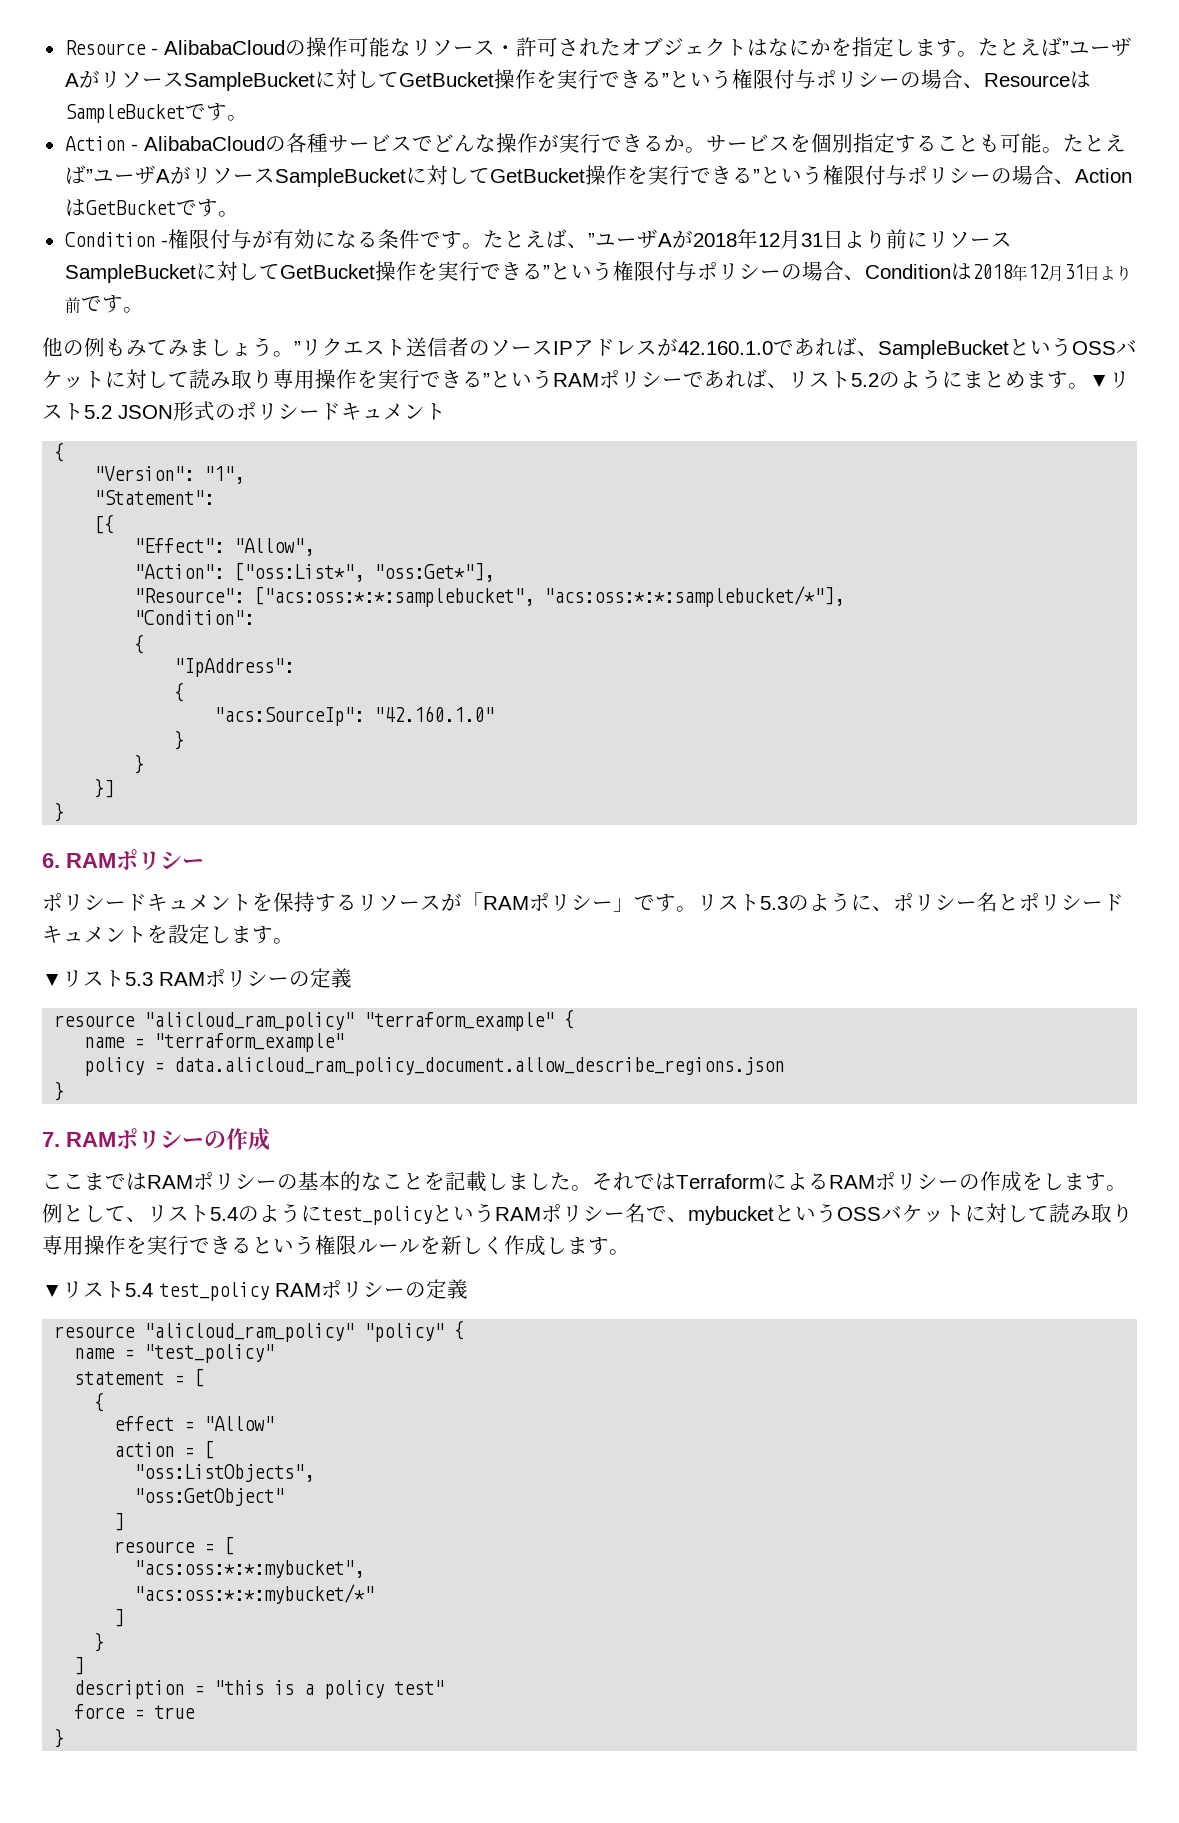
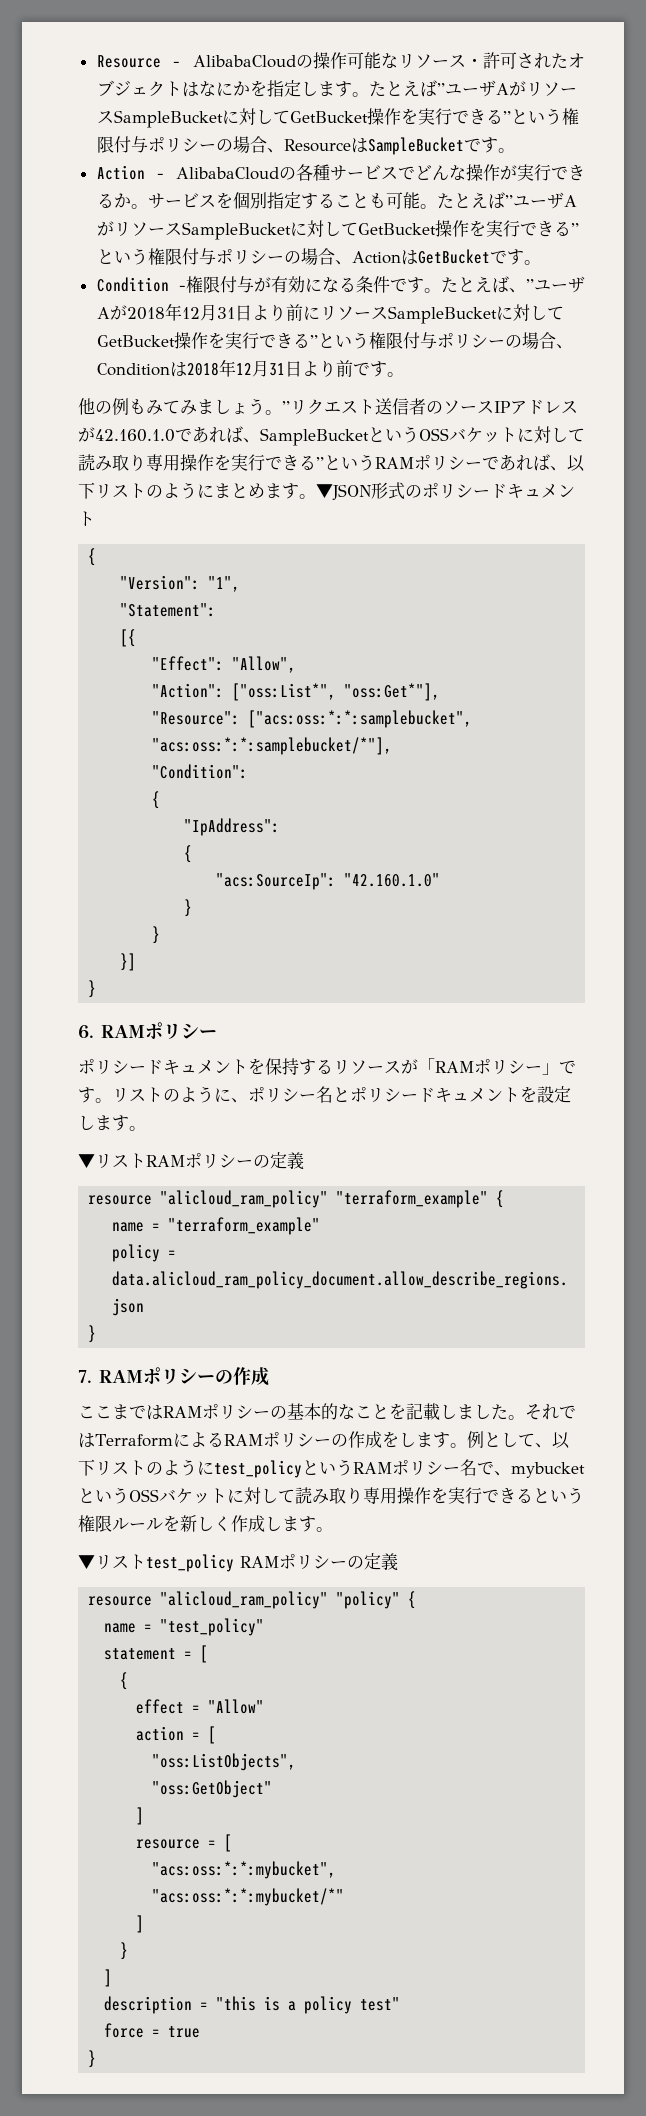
- 他の例もみてみましょう。”リクエスト送信者のソースIPアドレスが42.160.1.0であれば、SampleBucketというOSSバケットに対して読み取り専用操作を実行できる”というRAMポリシーであれば、リスト5.2のようにまとめます。
+ 他の例もみてみましょう。”リクエスト送信者のソースIPアドレスが42.160.1.0であれば、SampleBucketというOSSバケットに対して読み取り専用操作を実行できる”というRAMポリシーであれば、以下リストのようにまとめます。
- ▼リスト5.2 JSON形式のポリシードキュメント
+ ▼JSON形式のポリシードキュメント
- リスト5.3のように、ポリシー名とポリシードキュメントを設定します。
+ リストのように、ポリシー名とポリシードキュメントを設定します。
- ▼リスト5.3 RAMポリシーの定義
+ ▼リストRAMポリシーの定義
- 例として、リスト5.4のようにtest_policyというRAMポリシー名で、mybucketというOSSバケットに対して読み取り専用操作を実行できるという権限ルールを新しく作成します。
+ 例として、以下リストのようにtest_policyというRAMポリシー名で、mybucketというOSSバケットに対して読み取り専用操作を実行できるという権限ルールを新しく作成します。
- ▼リスト5.4 test_policy RAMポリシーの定義
+ ▼リストtest_policy RAMポリシーの定義

